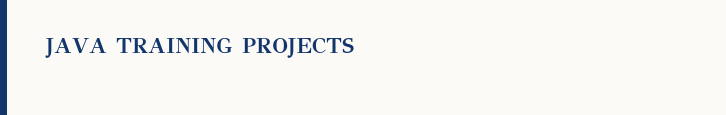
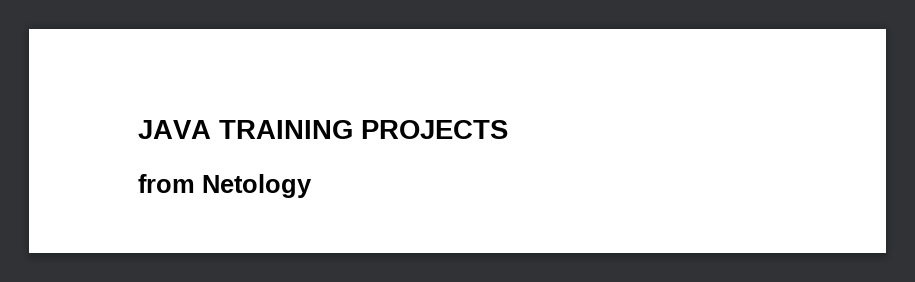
+ from Netology

